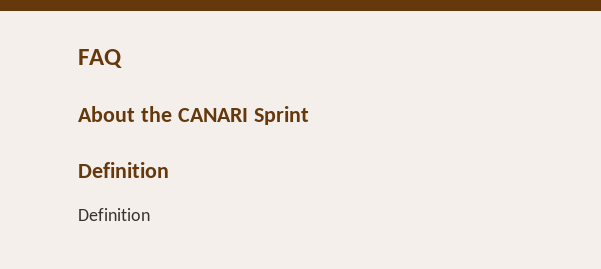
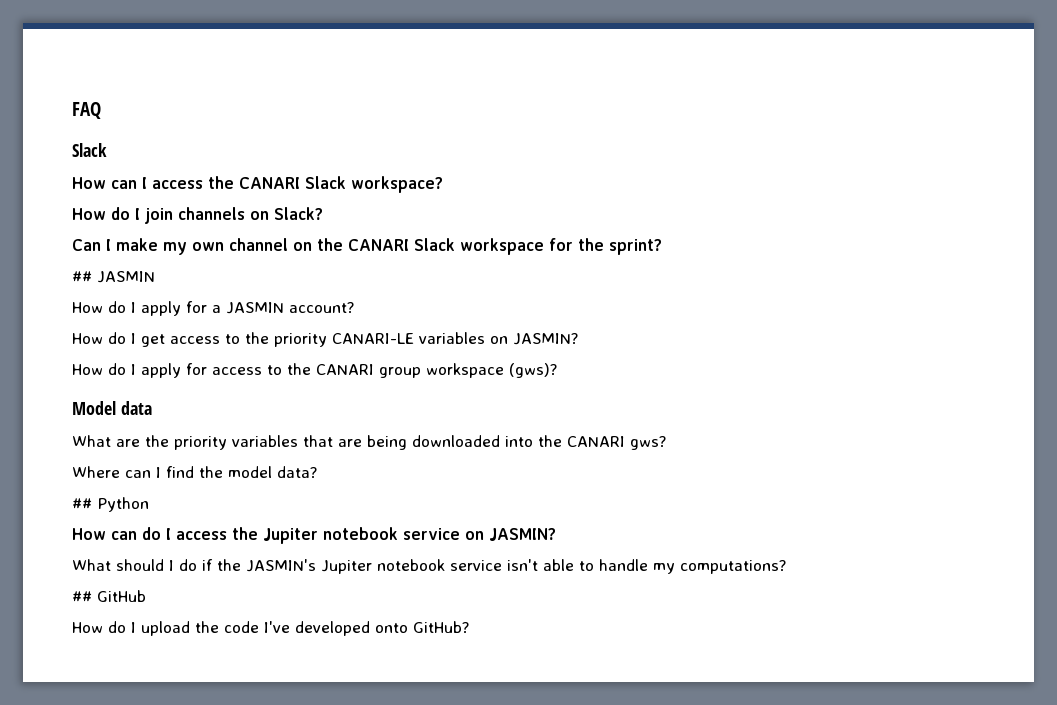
  FAQ
- About the CANARI Sprint
- Definition
- Definition
+ Slack
+ How can I access the CANARI Slack workspace?
+ How do I join channels on Slack?
+ Can I make my own channel on the CANARI Slack workspace for the sprint?
+ ## JASMIN
+ How do I apply for a JASMIN account?
+ How do I get access to the priority CANARI-LE variables on JASMIN?
+ How do I apply for access to the CANARI group workspace (gws)?
+ Model data
+ What are the priority variables that are being downloaded into the CANARI gws?
+ Where can I find the model data?
+ ## Python
+ How can do I access the Jupiter notebook service on JASMIN?
+ What should I do if the JASMIN's Jupiter notebook service isn't able to handle my computations?
+ ## GitHub
+ How do I upload the code I've developed onto GitHub?

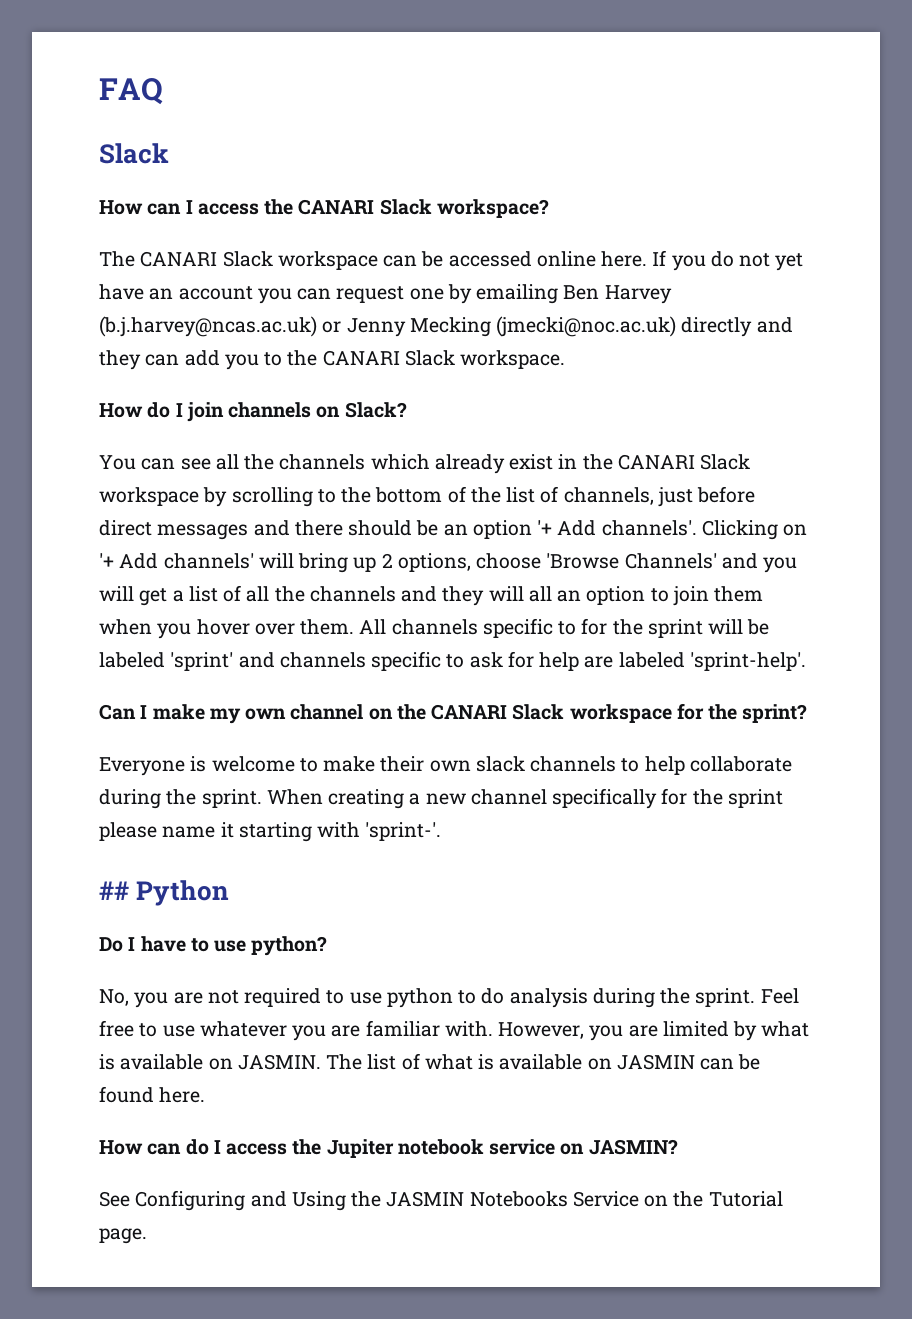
+ The CANARI Slack workspace can be accessed online here. If you do not yet have an account you can request one by emailing Ben Harvey (b.j.harvey@ncas.ac.uk) or Jenny Mecking (jmecki@noc.ac.uk) directly and they can add you to the CANARI Slack workspace.
+ You can see all the channels which already exist in the CANARI Slack workspace by scrolling to the bottom of the list of channels, just before direct messages and there should be an option '+ Add channels'. Clicking on '+ Add channels' will bring up 2 options, choose 'Browse Channels' and you will get a list of all the channels and they will all an option to join them when you hover over them. All channels specific to for the sprint will be labeled 'sprint' and channels specific to ask for help are labeled 'sprint-help'.
- ## JASMIN
- How do I apply for a JASMIN account?
- How do I get access to the priority CANARI-LE variables on JASMIN?
- How do I apply for access to the CANARI group workspace (gws)?
- Model data
- What are the priority variables that are being downloaded into the CANARI gws?
- Where can I find the model data?
+ Everyone is welcome to make their own slack channels to help collaborate during the sprint. When creating a new channel specifically for the sprint please name it starting with 'sprint-'.
  ## Python
+ Do I have to use python?
+ No, you are not required to use python to do analysis during the sprint. Feel free to use whatever you are familiar with. However, you are limited by what is available on JASMIN. The list of what is available on JASMIN can be found here.
- What should I do if the JASMIN's Jupiter notebook service isn't able to handle my computations?
- ## GitHub
- How do I upload the code I've developed onto GitHub?
+ See Configuring and Using the JASMIN Notebooks Service on the Tutorial page.

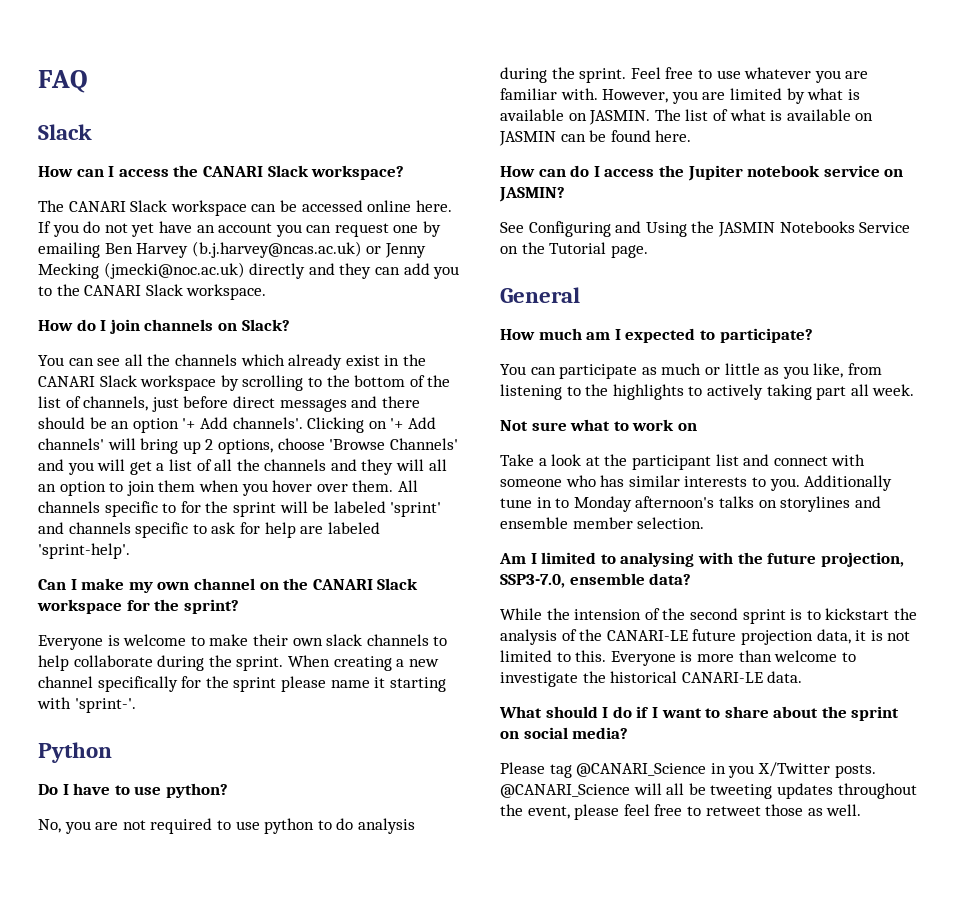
- ## Python
+ Python
+ General
+ How much am I expected to participate?
+ You can participate as much or little as you like, from listening to the highlights to actively taking part all week.
+ Not sure what to work on
+ Take a look at the participant list and connect with someone who has similar interests to you. Additionally tune in to Monday afternoon's talks on storylines and ensemble member selection.
+ Am I limited to analysing with the future projection, SSP3-7.0, ensemble data?
+ While the intension of the second sprint is to kickstart the analysis of the CANARI-LE future projection data, it is not limited to this. Everyone is more than welcome to investigate the historical CANARI-LE data.
+ What should I do if I want to share about the sprint on social media?
+ Please tag @CANARI_Science in you X/Twitter posts. @CANARI_Science will all be tweeting updates throughout the event, please feel free to retweet those as well.

